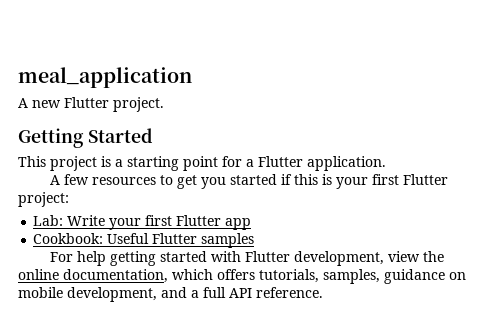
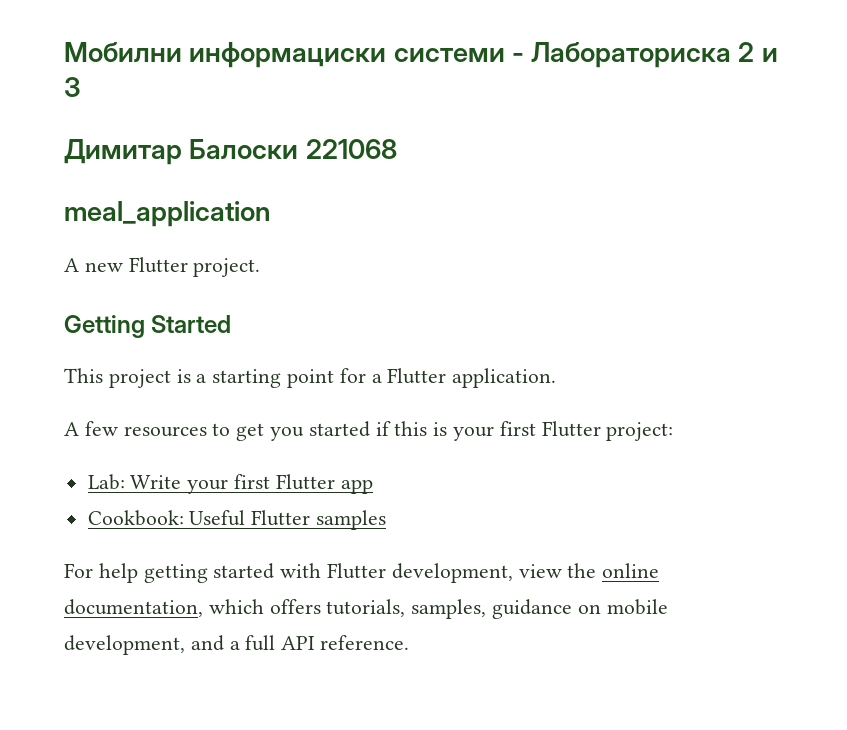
+ Мобилни информациски системи - Лабораториска 2 и 3
+ Димитар Балоски 221068

